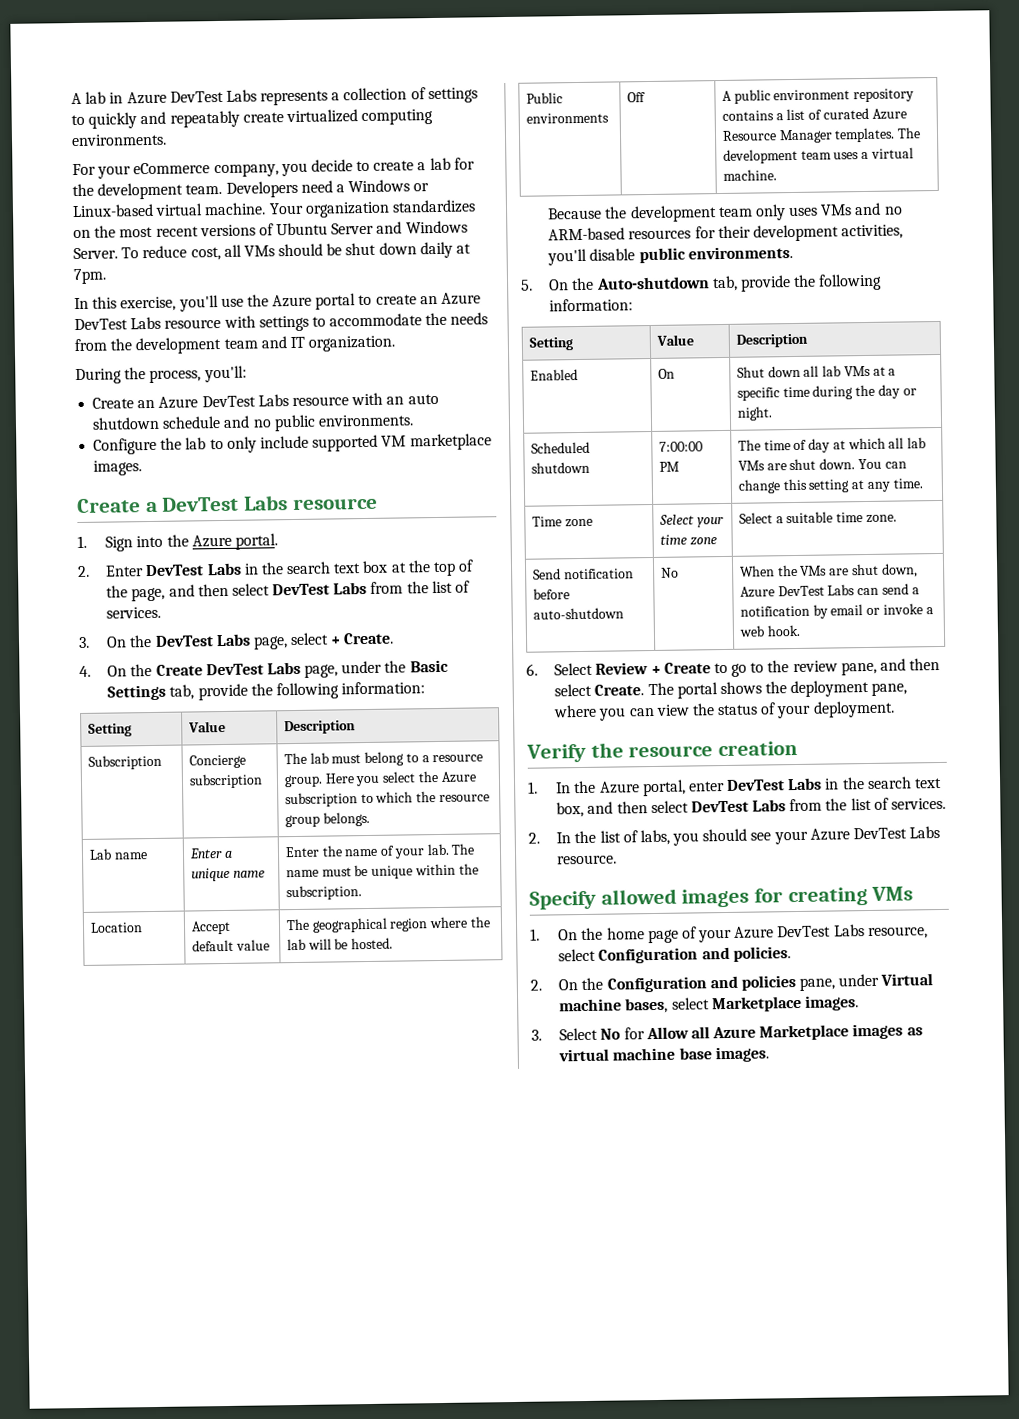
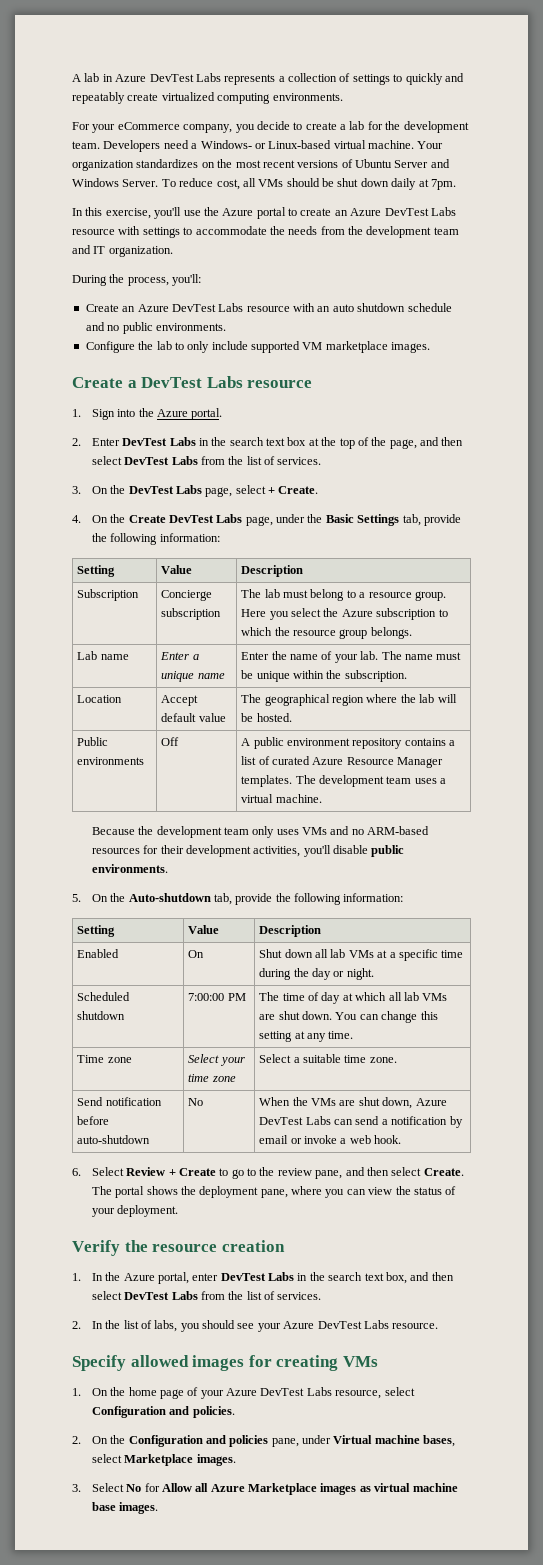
- Developers need a Windows or Linux-based virtual machine.
+ Developers need a Windows- or Linux-based virtual machine.

